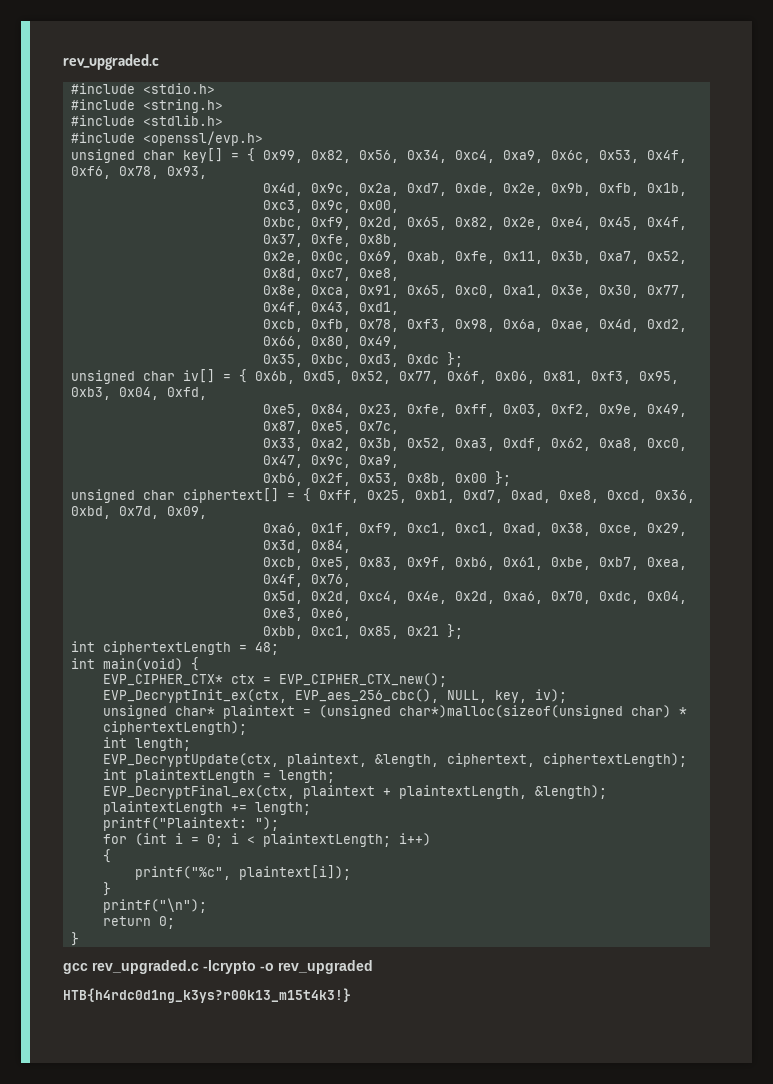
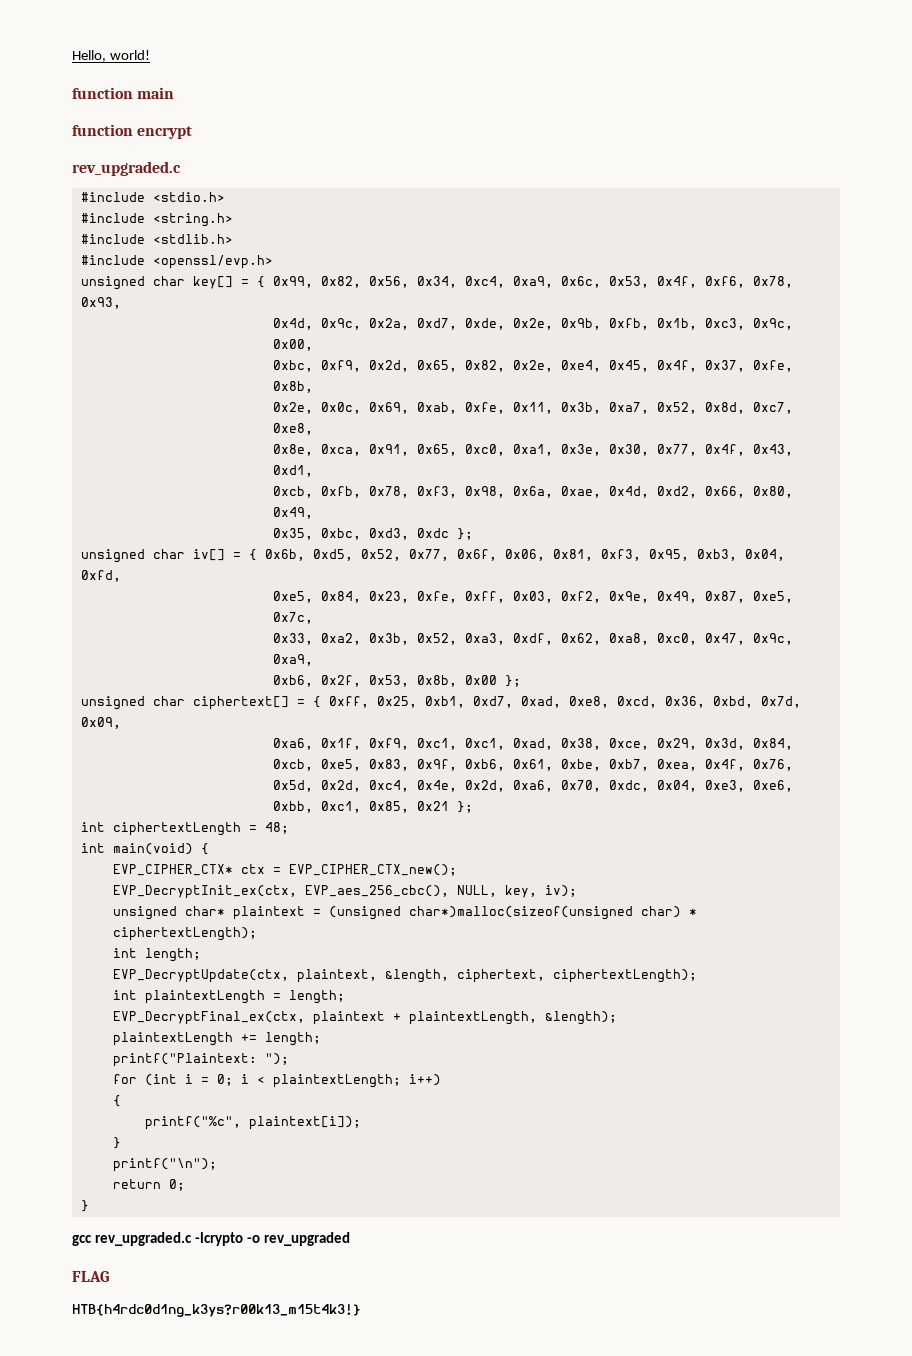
+ Hello, world!
+ function main
+ function encrypt
+ FLAG

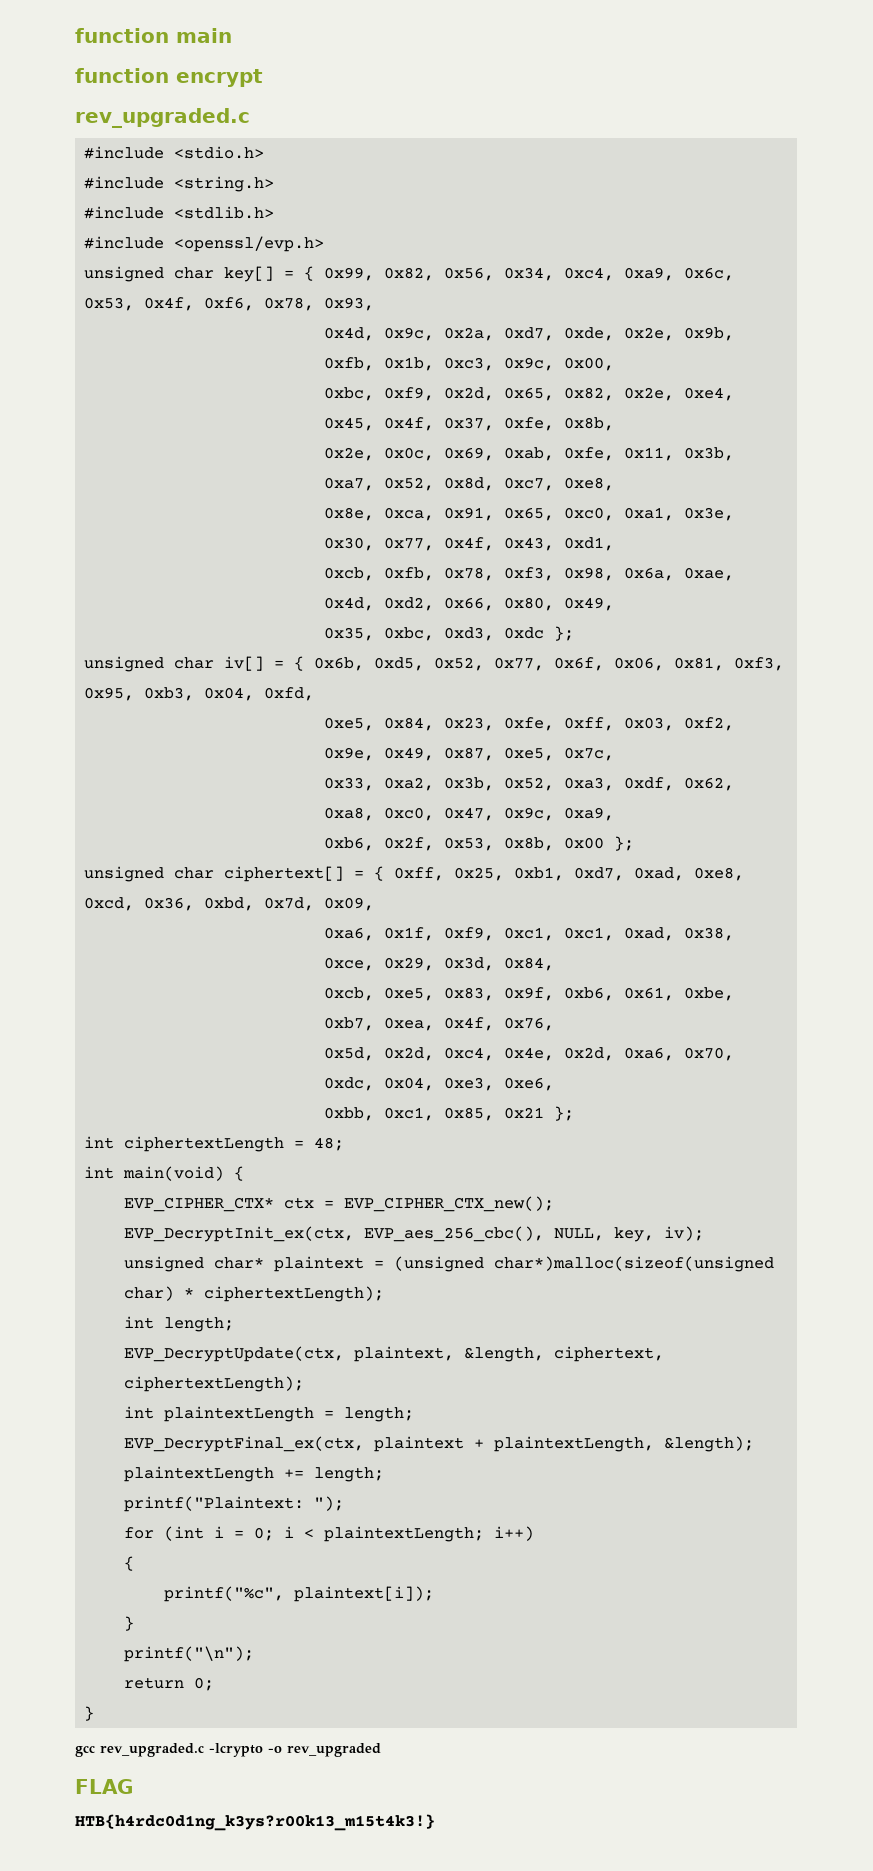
- Hello, world!

